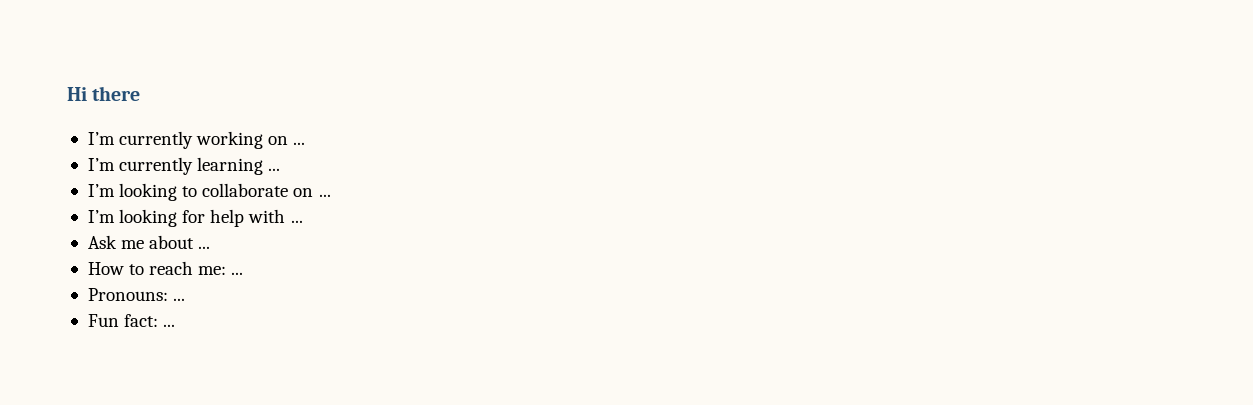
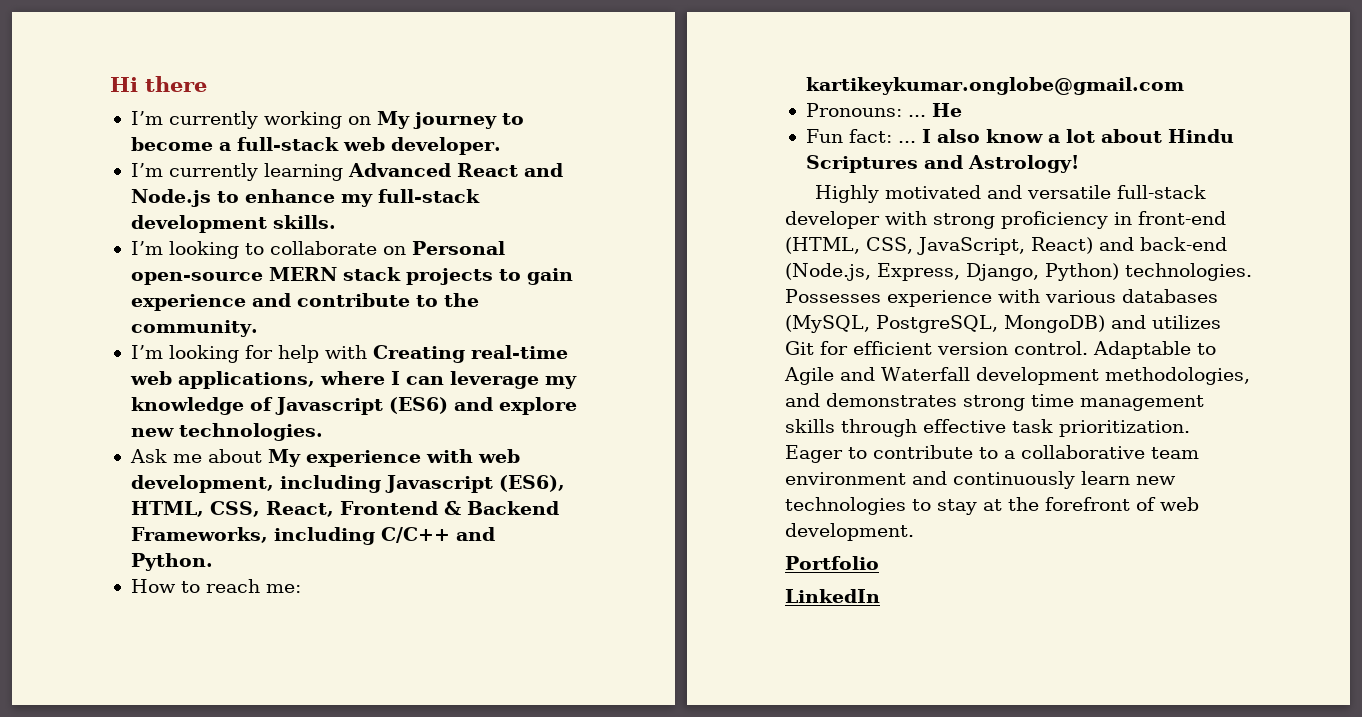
- I’m currently working on ...
- I’m currently learning ...
+ I’m currently working on My journey to become a full-stack web developer.
+ I’m currently learning Advanced React and Node.js to enhance my full-stack development skills.
- I’m looking to collaborate on ...
+ I’m looking to collaborate on Personal open-source MERN stack projects to gain experience and contribute to the community.
- I’m looking for help with ...
- Ask me about ...
+ I’m looking for help with Creating real-time web applications, where I can leverage my knowledge of Javascript (ES6) and explore new technologies.
+ Ask me about My experience with web development, including Javascript (ES6), HTML, CSS, React, Frontend & Backend Frameworks, including C/C++ and Python.
- How to reach me: ...
+ How to reach me: kartikeykumar.onglobe@gmail.com
+ He
+ I also know a lot about Hindu Scriptures and Astrology!
+ Highly motivated and versatile full-stack developer with strong proficiency in front-end (HTML, CSS, JavaScript, React) and back-end (Node.js, Express, Django, Python) technologies. Possesses experience with various databases (MySQL, PostgreSQL, MongoDB) and utilizes Git for efficient version control. Adaptable to Agile and Waterfall development methodologies, and demonstrates strong time management skills through effective task prioritization. Eager to contribute to a collaborative team environment and continuously learn new technologies to stay at the forefront of web development.
+ Portfolio
+ LinkedIn

